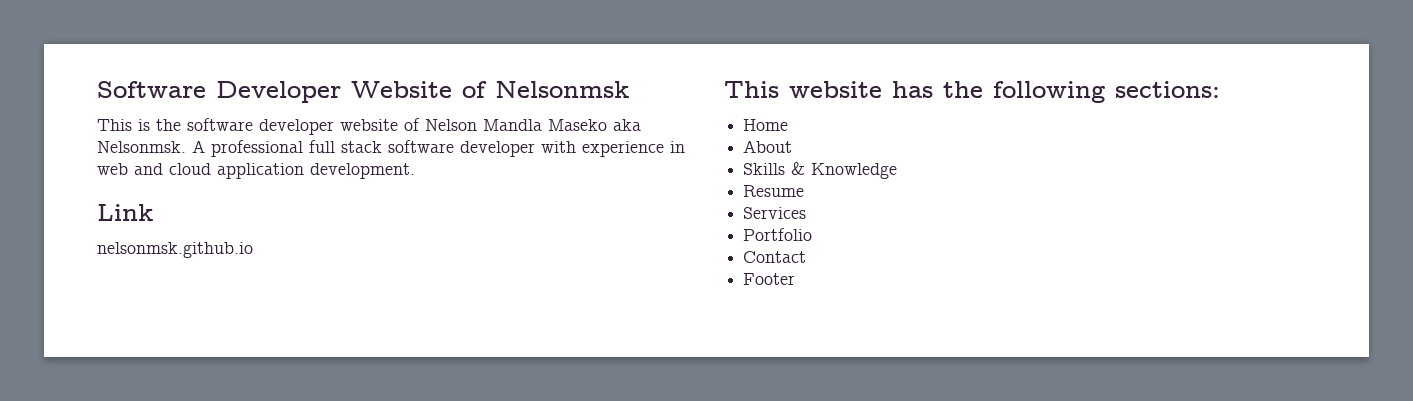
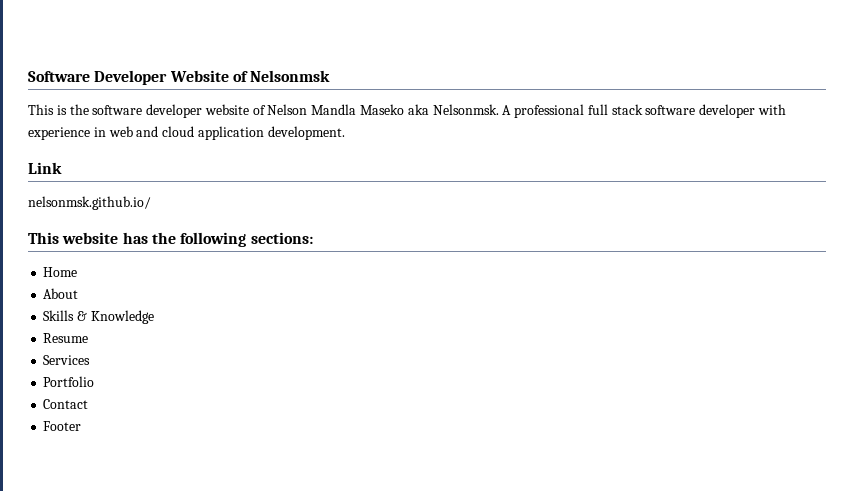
- nelsonmsk.github.io
+ nelsonmsk.github.io/

